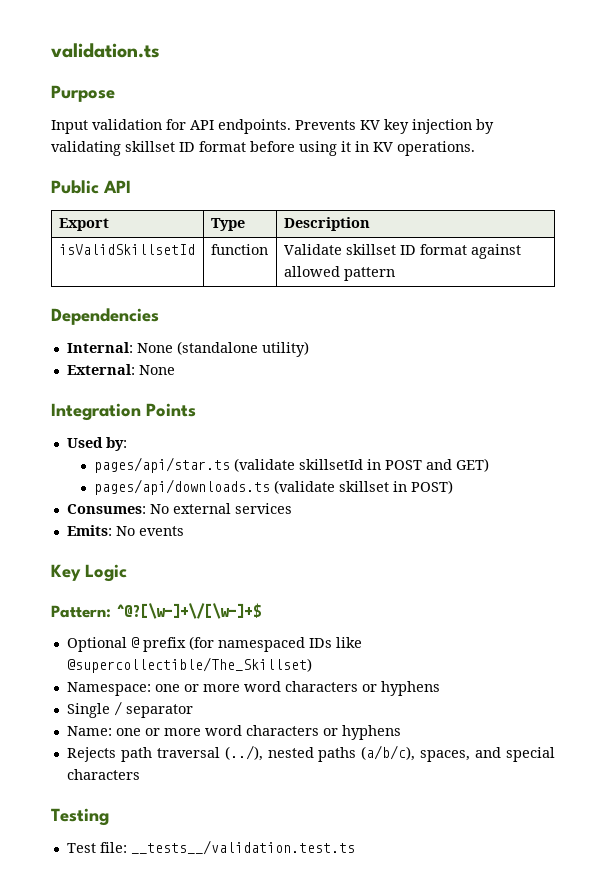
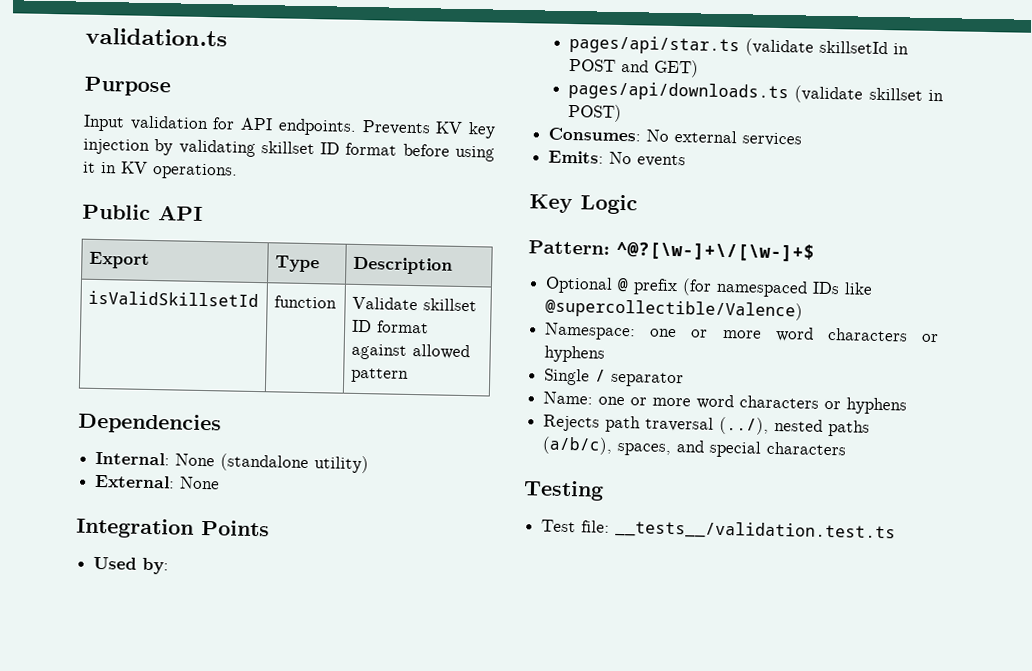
- Optional @ prefix (for namespaced IDs like @supercollectible/The_Skillset)
+ Optional @ prefix (for namespaced IDs like @supercollectible/Valence)

